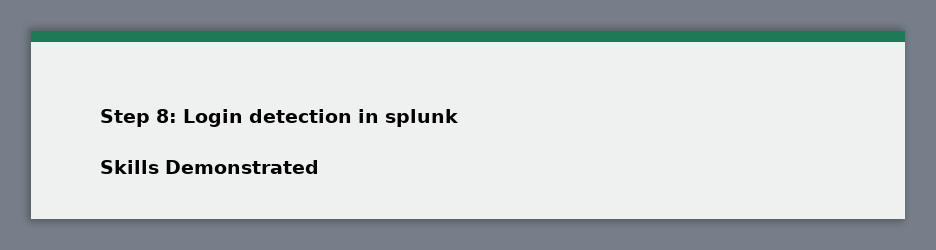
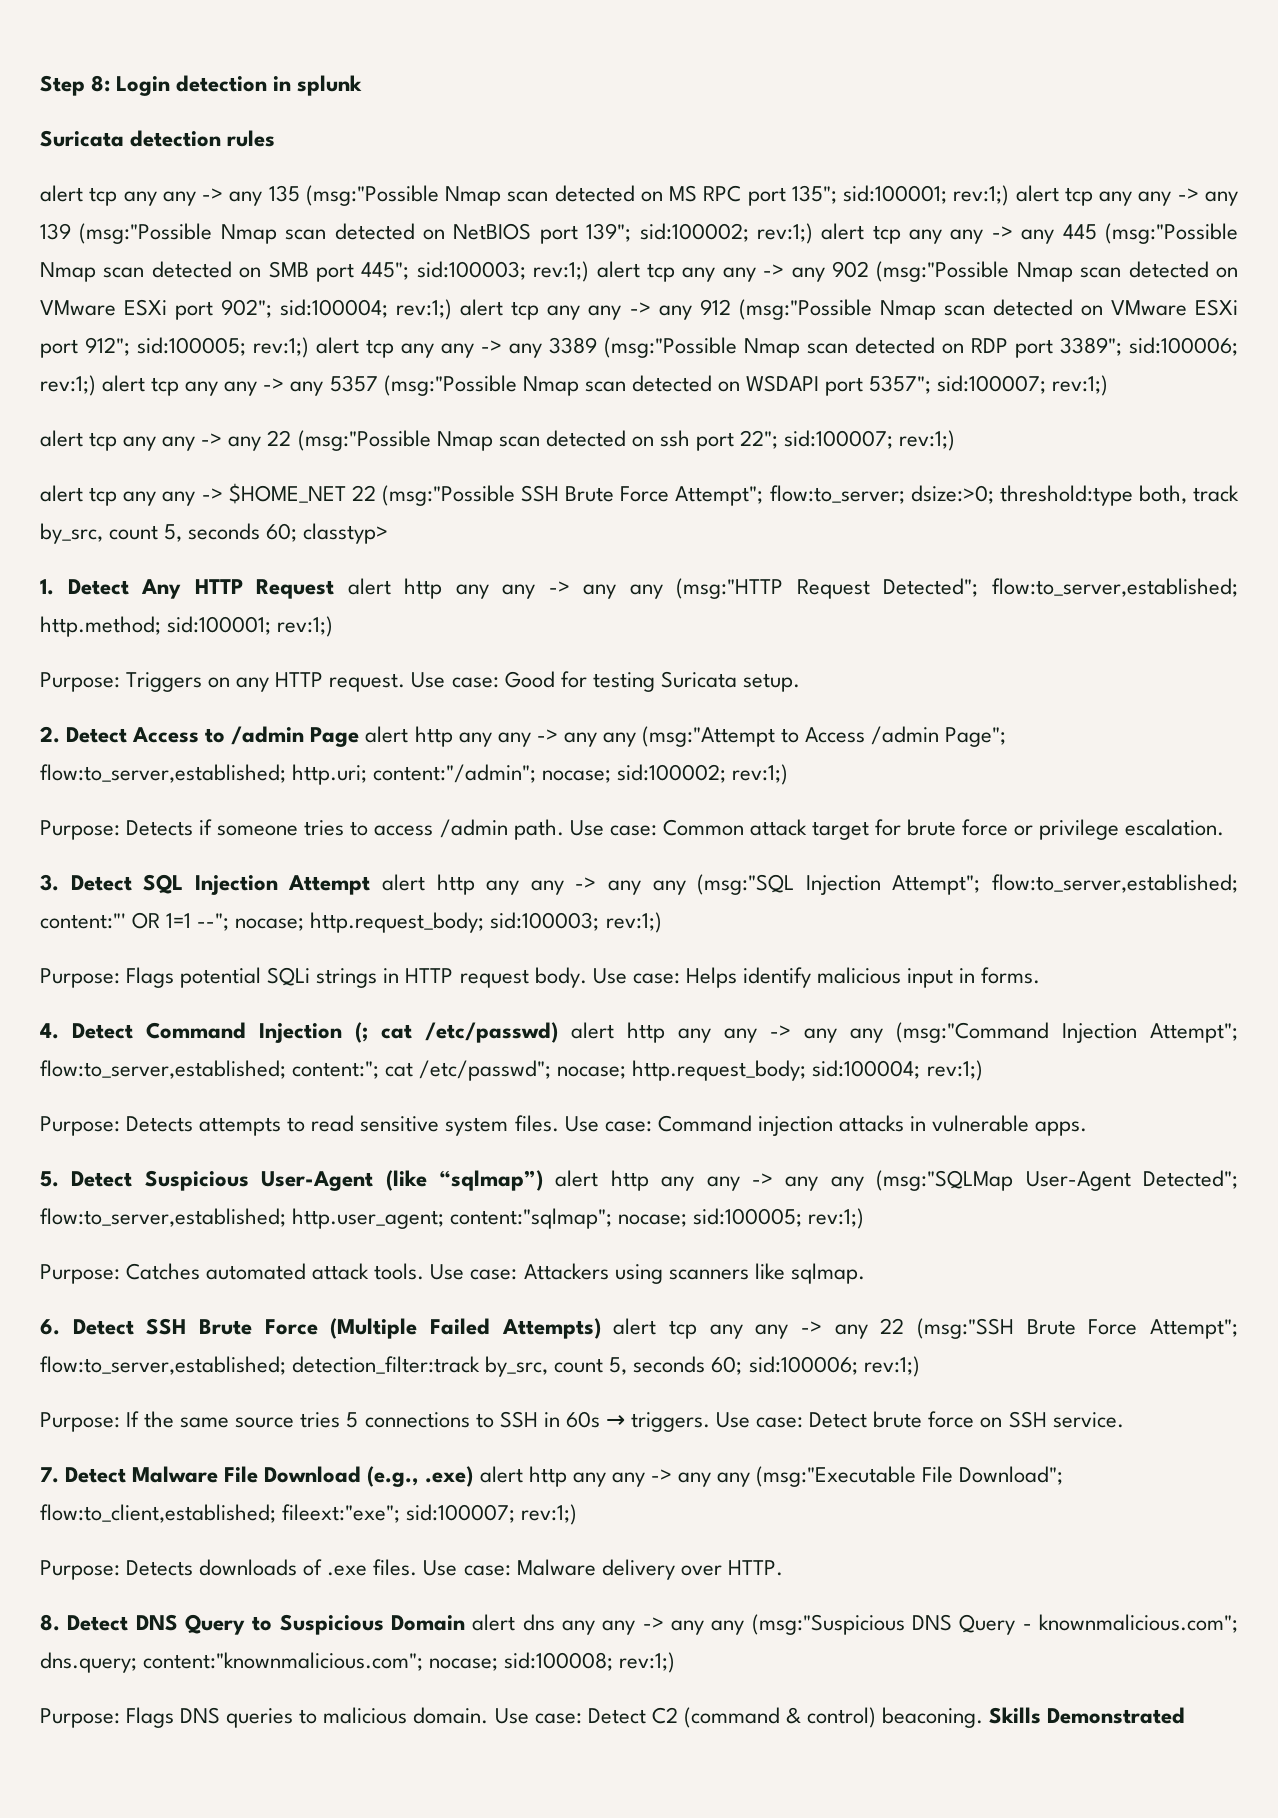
+ Suricata detection rules
+ alert tcp any any -> any 135 (msg:"Possible Nmap scan detected on MS RPC port 135"; sid:100001; rev:1;) alert tcp any any -> any 139 (msg:"Possible Nmap scan detected on NetBIOS port 139"; sid:100002; rev:1;) alert tcp any any -> any 445 (msg:"Possible Nmap scan detected on SMB port 445"; sid:100003; rev:1;) alert tcp any any -> any 902 (msg:"Possible Nmap scan detected on VMware ESXi port 902"; sid:100004; rev:1;) alert tcp any any -> any 912 (msg:"Possible Nmap scan detected on VMware ESXi port 912"; sid:100005; rev:1;) alert tcp any any -> any 3389 (msg:"Possible Nmap scan detected on RDP port 3389"; sid:100006; rev:1;) alert tcp any any -> any 5357 (msg:"Possible Nmap scan detected on WSDAPI port 5357"; sid:100007; rev:1;)
+ alert tcp any any -> any 22 (msg:"Possible Nmap scan detected on ssh port 22"; sid:100007; rev:1;)
+ alert tcp any any -> $HOME_NET 22 (msg:"Possible SSH Brute Force Attempt"; flow:to_server; dsize:>0; threshold:type both, track by_src, count 5, seconds 60; classtyp>
+ 1. Detect Any HTTP Request alert http any any -> any any (msg:"HTTP Request Detected"; flow:to_server,established; http.method; sid:100001; rev:1;)
+ Purpose: Triggers on any HTTP request. Use case: Good for testing Suricata setup.
+ 2. Detect Access to /admin Page alert http any any -> any any (msg:"Attempt to Access /admin Page"; flow:to_server,established; http.uri; content:"/admin"; nocase; sid:100002; rev:1;)
+ Purpose: Detects if someone tries to access /admin path. Use case: Common attack target for brute force or privilege escalation.
+ 3. Detect SQL Injection Attempt alert http any any -> any any (msg:"SQL Injection Attempt"; flow:to_server,established; content:"' OR 1=1 --"; nocase; http.request_body; sid:100003; rev:1;)
+ Purpose: Flags potential SQLi strings in HTTP request body. Use case: Helps identify malicious input in forms.
+ 4. Detect Command Injection (; cat /etc/passwd) alert http any any -> any any (msg:"Command Injection Attempt"; flow:to_server,established; content:"; cat /etc/passwd"; nocase; http.request_body; sid:100004; rev:1;)
+ Purpose: Detects attempts to read sensitive system files. Use case: Command injection attacks in vulnerable apps.
+ 5. Detect Suspicious User-Agent (like “sqlmap”) alert http any any -> any any (msg:"SQLMap User-Agent Detected"; flow:to_server,established; http.user_agent; content:"sqlmap"; nocase; sid:100005; rev:1;)
+ Purpose: Catches automated attack tools. Use case: Attackers using scanners like sqlmap.
+ 6. Detect SSH Brute Force (Multiple Failed Attempts) alert tcp any any -> any 22 (msg:"SSH Brute Force Attempt"; flow:to_server,established; detection_filter:track by_src, count 5, seconds 60; sid:100006; rev:1;)
+ Purpose: If the same source tries 5 connections to SSH in 60s → triggers. Use case: Detect brute force on SSH service.
+ 7. Detect Malware File Download (e.g., .exe) alert http any any -> any any (msg:"Executable File Download"; flow:to_client,established; fileext:"exe"; sid:100007; rev:1;)
+ Purpose: Detects downloads of .exe files. Use case: Malware delivery over HTTP.
+ 8. Detect DNS Query to Suspicious Domain alert dns any any -> any any (msg:"Suspicious DNS Query - knownmalicious.com"; dns.query; content:"knownmalicious.com"; nocase; sid:100008; rev:1;)
+ Purpose: Flags DNS queries to malicious domain. Use case: Detect C2 (command & control) beaconing.

